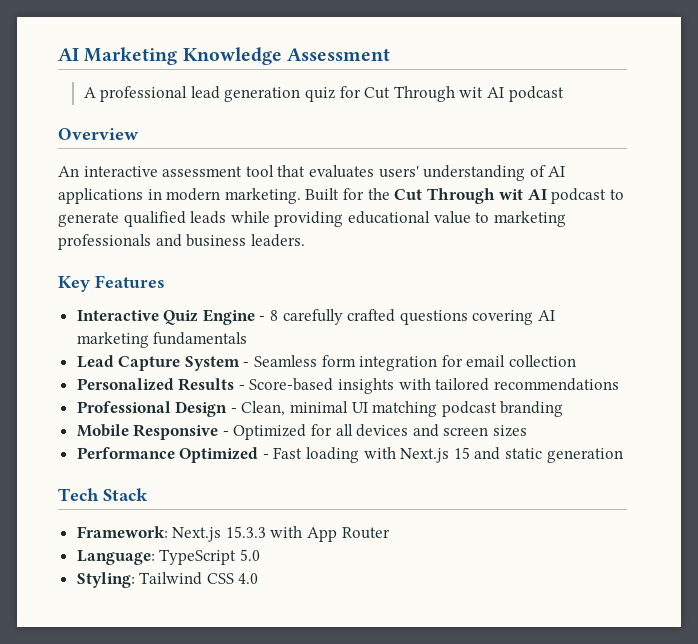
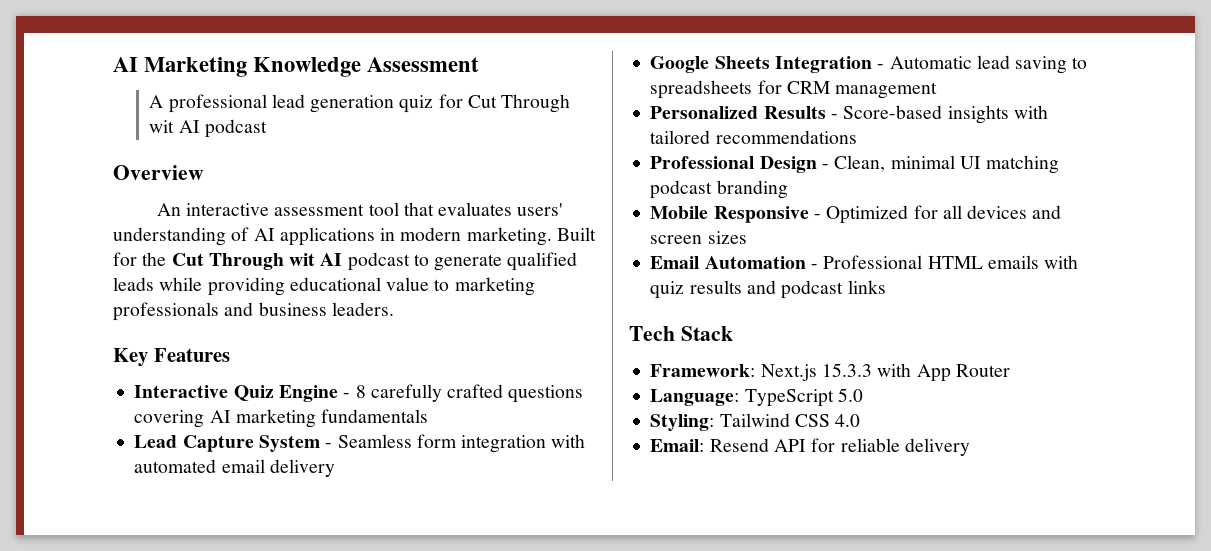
- Lead Capture System - Seamless form integration for email collection
+ Lead Capture System - Seamless form integration with automated email delivery
+ Google Sheets Integration - Automatic lead saving to spreadsheets for CRM management
- Performance Optimized - Fast loading with Next.js 15 and static generation
+ Email Automation - Professional HTML emails with quiz results and podcast links
+ Email: Resend API for reliable delivery

